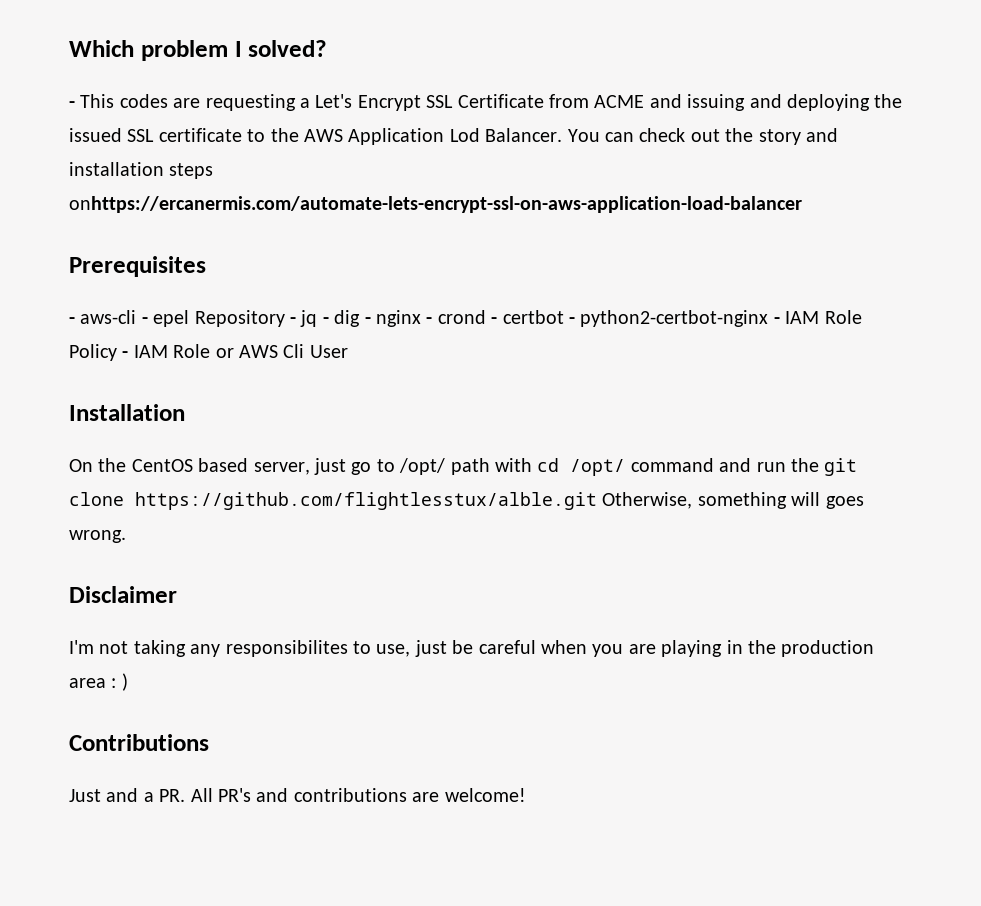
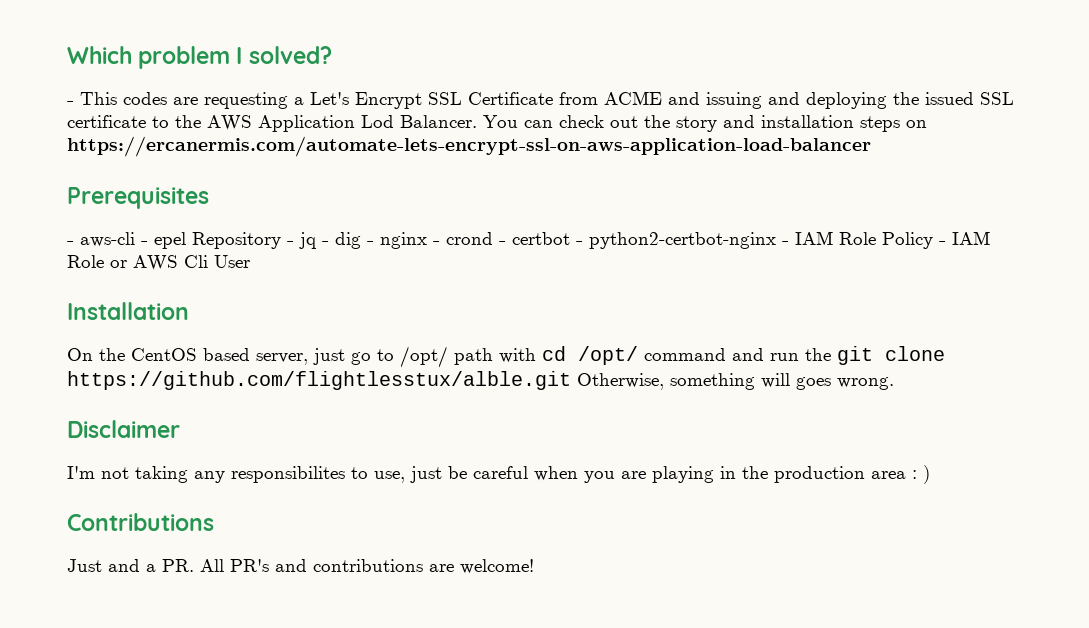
- You can check out the story and installation steps onhttps://ercanermis.com/automate-lets-encrypt-ssl-on-aws-application-load-balancer
+ You can check out the story and installation steps on https://ercanermis.com/automate-lets-encrypt-ssl-on-aws-application-load-balancer

